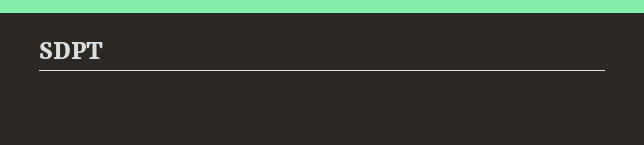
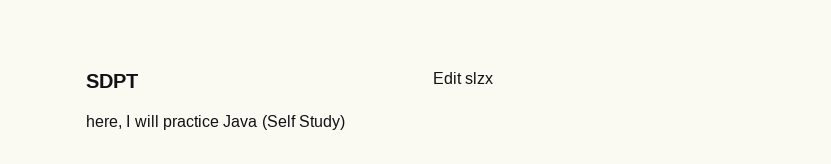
+ here, I will practice Java (Self Study)
+ Edit slzx

